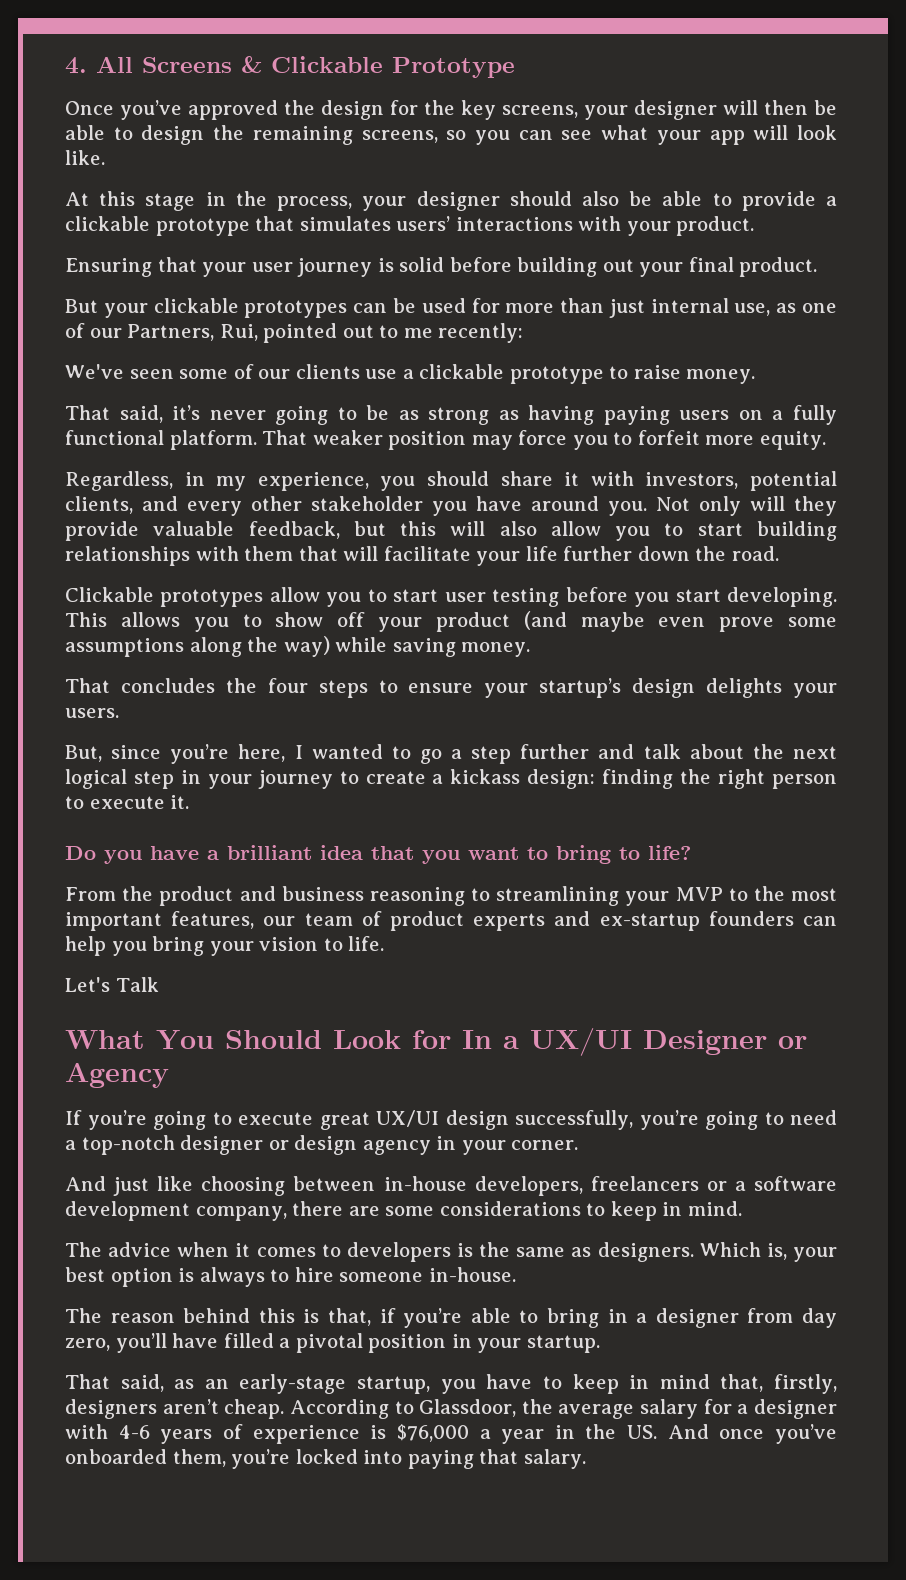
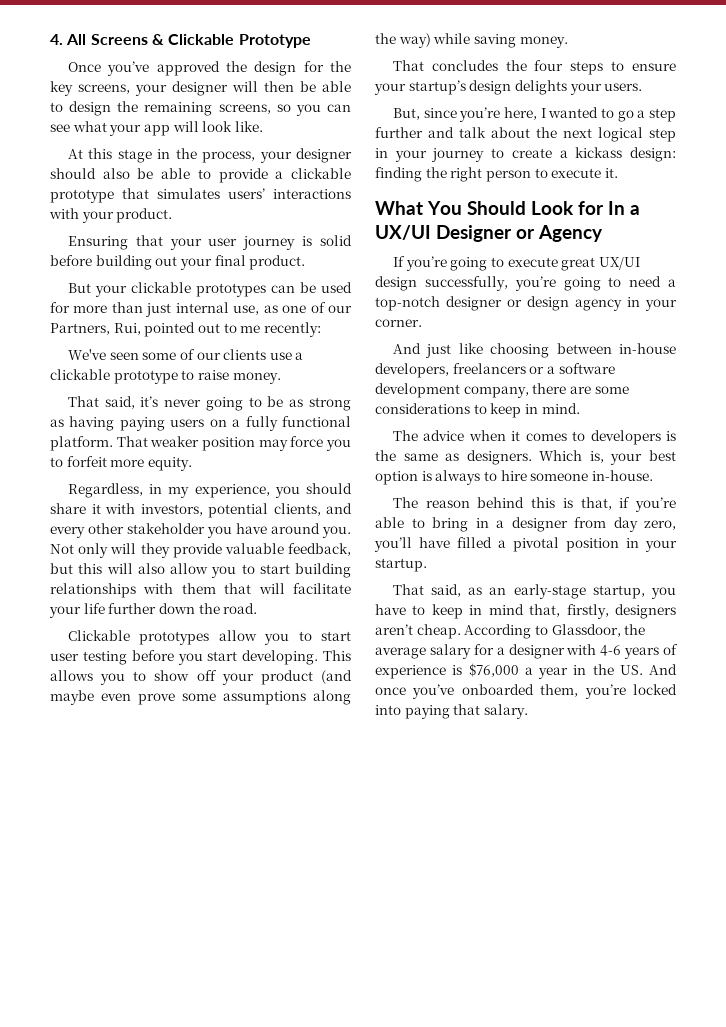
- Do you have a brilliant idea that you want to bring to life?
- From the product and business reasoning to streamlining your MVP to the most important features, our team of product experts and ex-startup founders can help you bring your vision to life.
- Let's Talk

